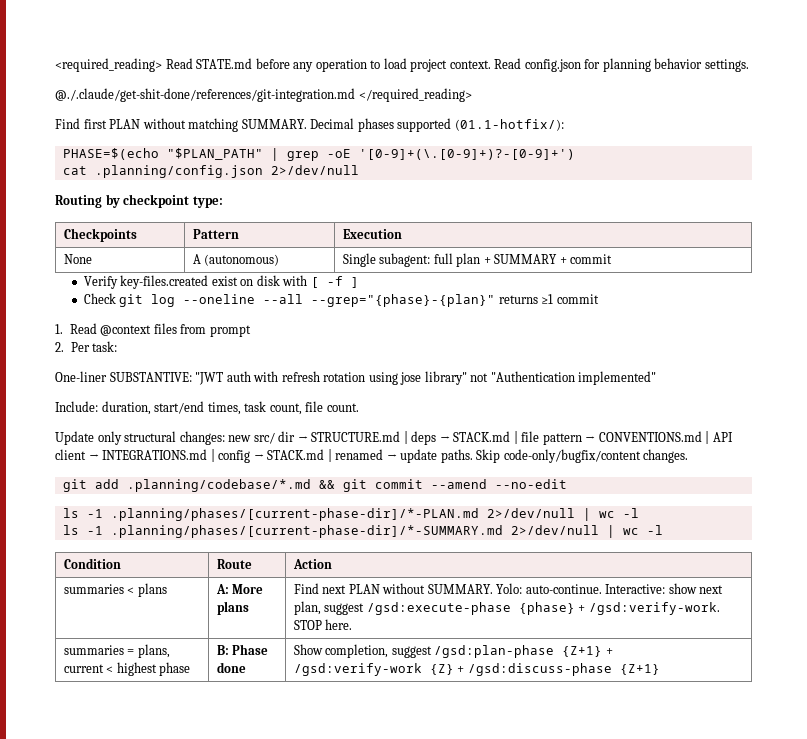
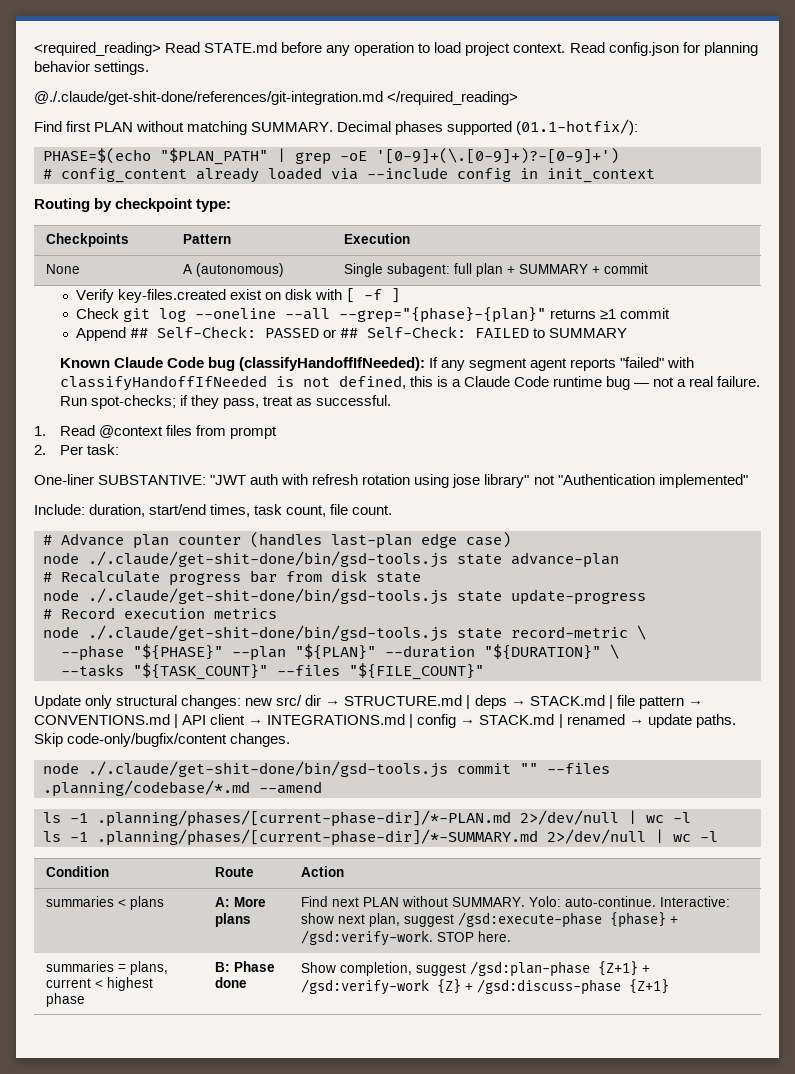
- cat .planning/config.json 2>/dev/null
+ # config_content already loaded via --include config in init_context
+ Append ## Self-Check: PASSED or ## Self-Check: FAILED to SUMMARY
+ Known Claude Code bug (classifyHandoffIfNeeded): If any segment agent reports "failed" with classifyHandoffIfNeeded is not defined, this is a Claude Code runtime bug — not a real failure. Run spot-checks; if they pass, treat as successful.
+ # Advance plan counter (handles last-plan edge case)
+ node ./.claude/get-shit-done/bin/gsd-tools.js state advance-plan
+ # Recalculate progress bar from disk state
+ node ./.claude/get-shit-done/bin/gsd-tools.js state update-progress
+ # Record execution metrics
+ node ./.claude/get-shit-done/bin/gsd-tools.js state record-metric \
+ --phase "${PHASE}" --plan "${PLAN}" --duration "${DURATION}" \
+ --tasks "${TASK_COUNT}" --files "${FILE_COUNT}"
- git add .planning/codebase/*.md && git commit --amend --no-edit
+ node ./.claude/get-shit-done/bin/gsd-tools.js commit "" --files .planning/codebase/*.md --amend

